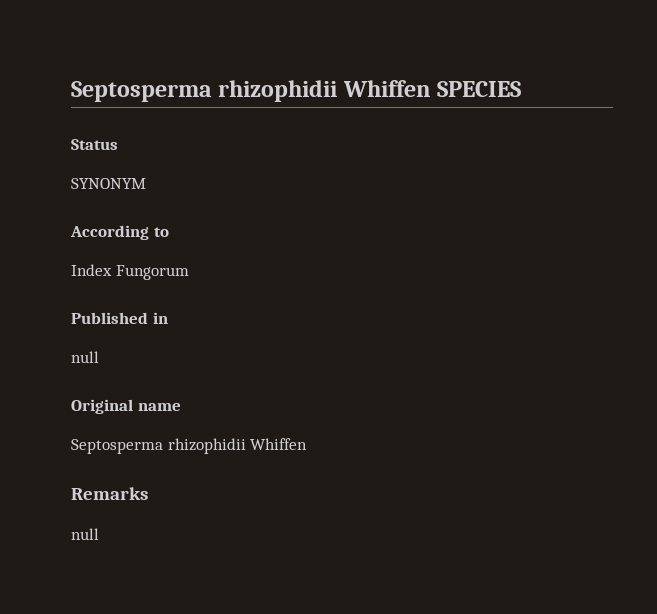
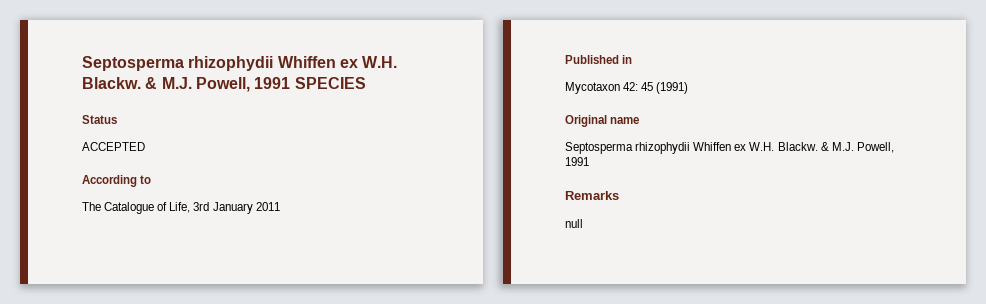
- Septosperma rhizophidii Whiffen SPECIES
+ Septosperma rhizophydii Whiffen ex W.H. Blackw. & M.J. Powell, 1991 SPECIES
- SYNONYM
+ ACCEPTED
- Index Fungorum
+ The Catalogue of Life, 3rd January 2011
  Published in
- null
+ Mycotaxon 42: 45 (1991)
  Original name
- Septosperma rhizophidii Whiffen
+ Septosperma rhizophydii Whiffen ex W.H. Blackw. & M.J. Powell, 1991

